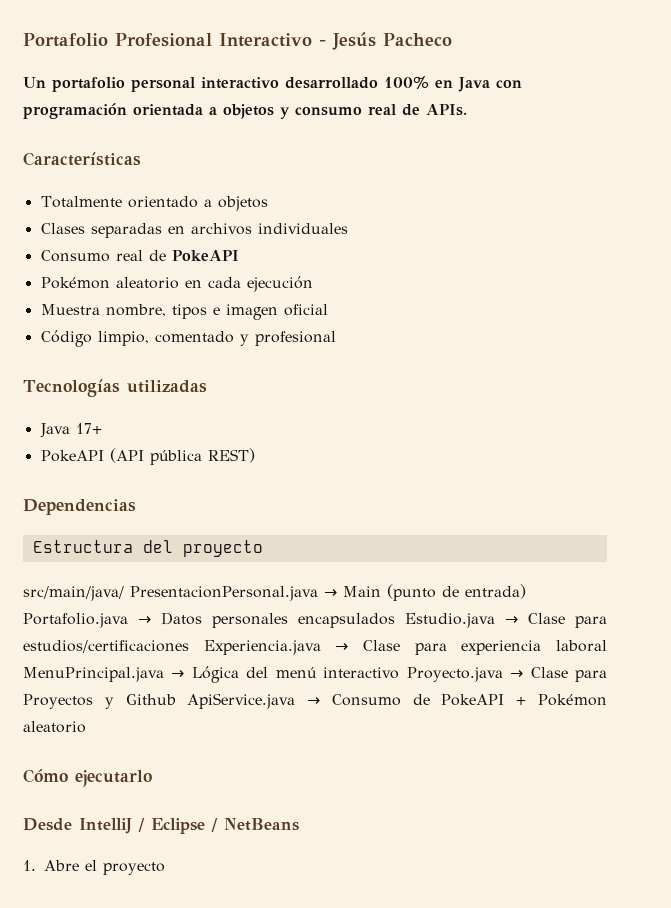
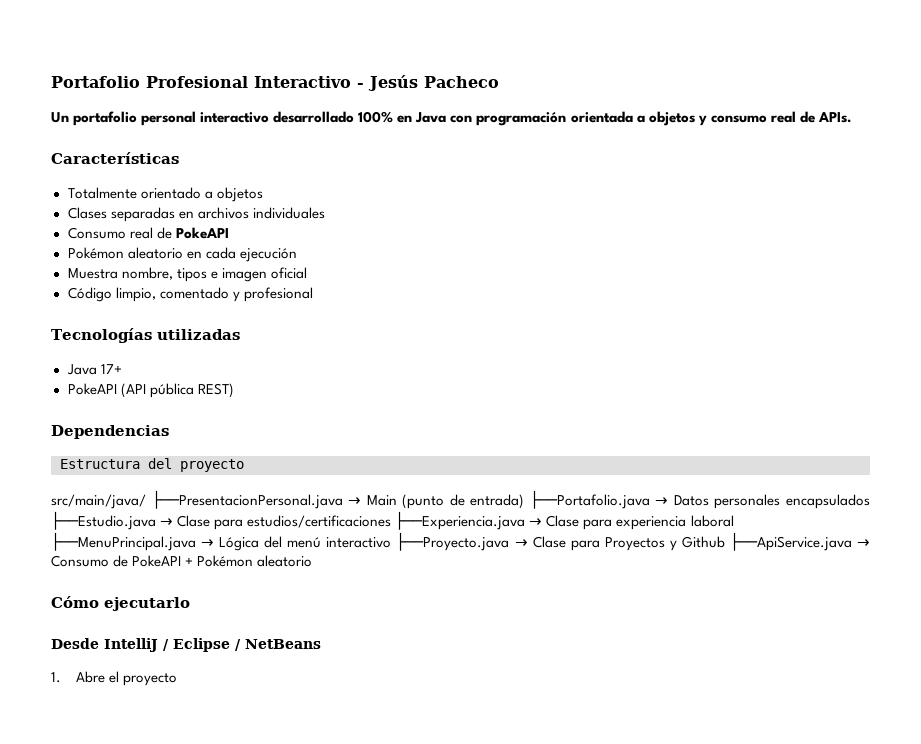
- src/main/java/ PresentacionPersonal.java → Main (punto de entrada) Portafolio.java → Datos personales encapsulados Estudio.java → Clase para estudios/certificaciones Experiencia.java → Clase para experiencia laboral MenuPrincipal.java → Lógica del menú interactivo Proyecto.java → Clase para Proyectos y Github ApiService.java → Consumo de PokeAPI + Pokémon aleatorio
+ src/main/java/ ├──PresentacionPersonal.java → Main (punto de entrada) ├──Portafolio.java → Datos personales encapsulados ├──Estudio.java → Clase para estudios/certificaciones ├──Experiencia.java → Clase para experiencia laboral ├──MenuPrincipal.java → Lógica del menú interactivo ├──Proyecto.java → Clase para Proyectos y Github ├──ApiService.java → Consumo de PokeAPI + Pokémon aleatorio

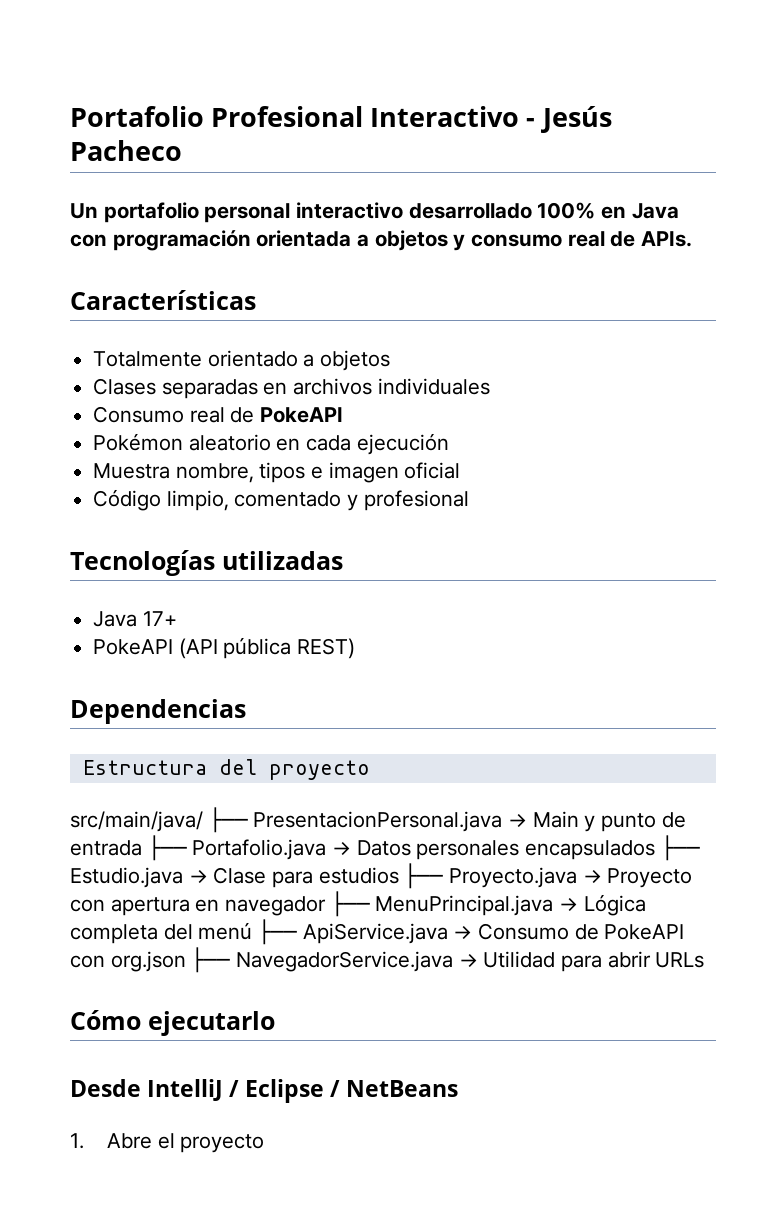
- src/main/java/ ├──PresentacionPersonal.java → Main (punto de entrada) ├──Portafolio.java → Datos personales encapsulados ├──Estudio.java → Clase para estudios/certificaciones ├──Experiencia.java → Clase para experiencia laboral ├──MenuPrincipal.java → Lógica del menú interactivo ├──Proyecto.java → Clase para Proyectos y Github ├──ApiService.java → Consumo de PokeAPI + Pokémon aleatorio
+ src/main/java/ ├── PresentacionPersonal.java → Main y punto de entrada ├── Portafolio.java → Datos personales encapsulados ├── Estudio.java → Clase para estudios ├── Proyecto.java → Proyecto con apertura en navegador ├── MenuPrincipal.java → Lógica completa del menú ├── ApiService.java → Consumo de PokeAPI con org.json ├── NavegadorService.java → Utilidad para abrir URLs

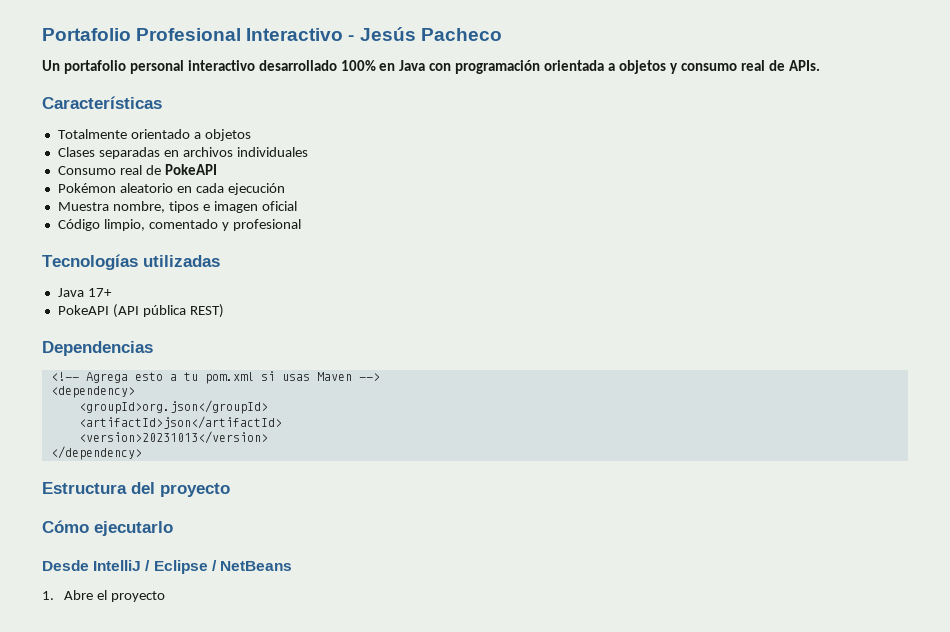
+ <!-- Agrega esto a tu pom.xml si usas Maven -->
+ <dependency>
+ <groupId>org.json</groupId>
+ <artifactId>json</artifactId>
+ <version>20231013</version>
+ </dependency>
  Estructura del proyecto
- src/main/java/ ├── PresentacionPersonal.java → Main y punto de entrada ├── Portafolio.java → Datos personales encapsulados ├── Estudio.java → Clase para estudios ├── Proyecto.java → Proyecto con apertura en navegador ├── MenuPrincipal.java → Lógica completa del menú ├── ApiService.java → Consumo de PokeAPI con org.json ├── NavegadorService.java → Utilidad para abrir URLs

